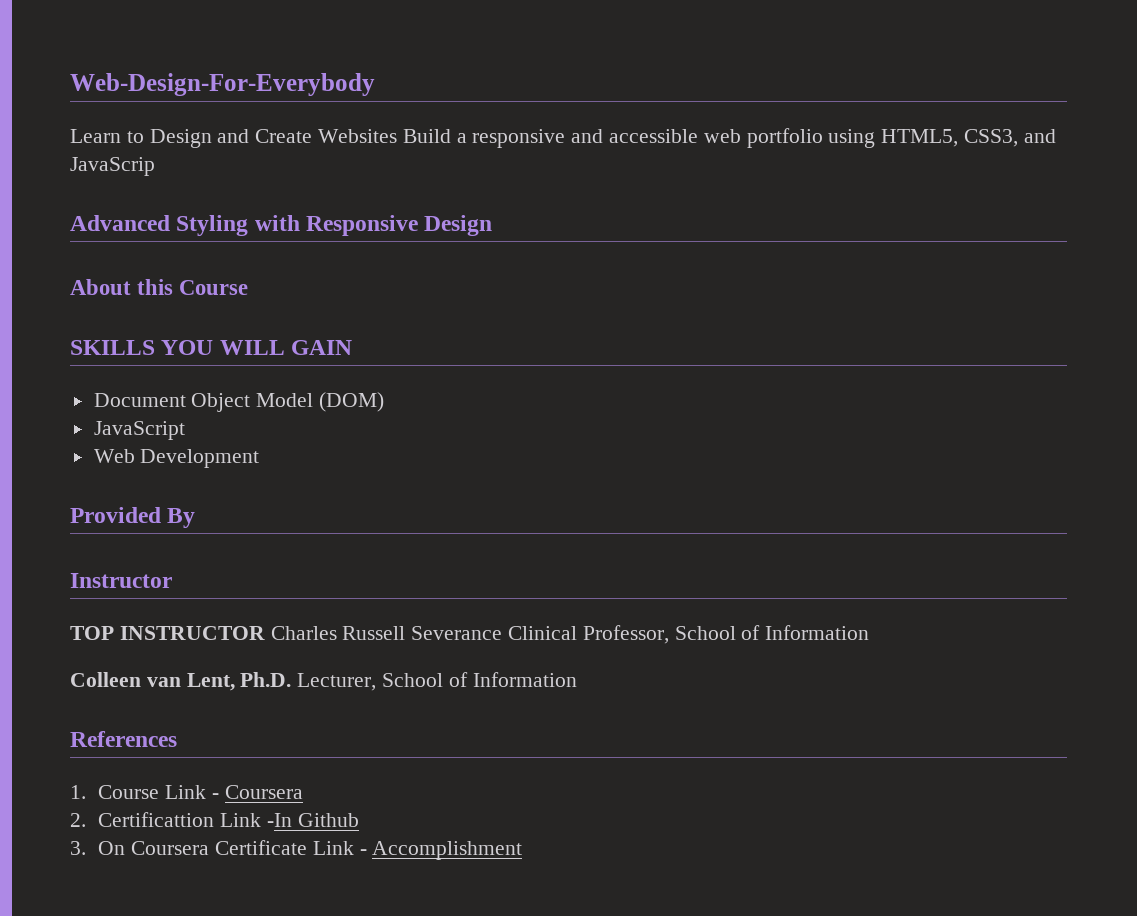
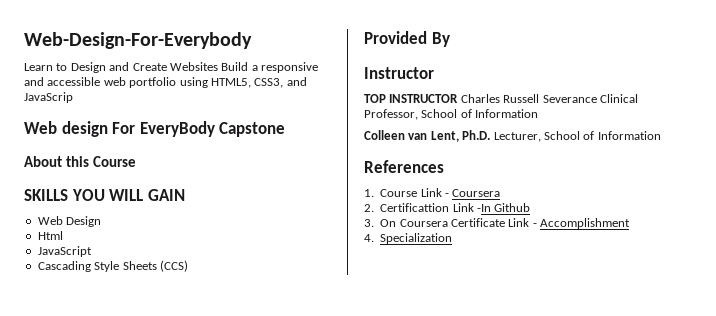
- Advanced Styling with Responsive Design
+ Web design For EveryBody Capstone
- Document Object Model (DOM)
+ Web Design
+ Html
  JavaScript
- Web Development
+ Cascading Style Sheets (CCS)
+ 4. Specialization

